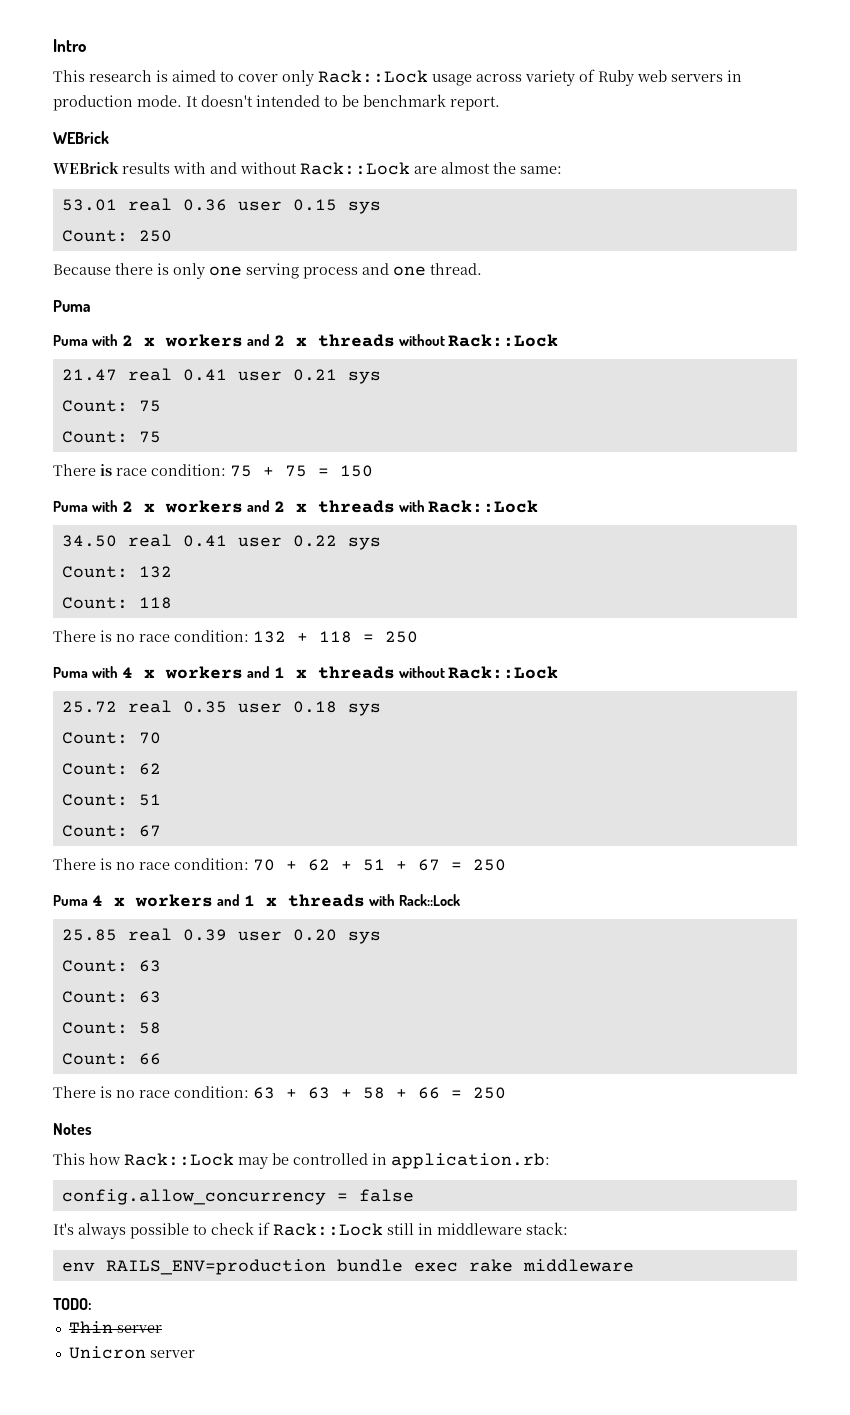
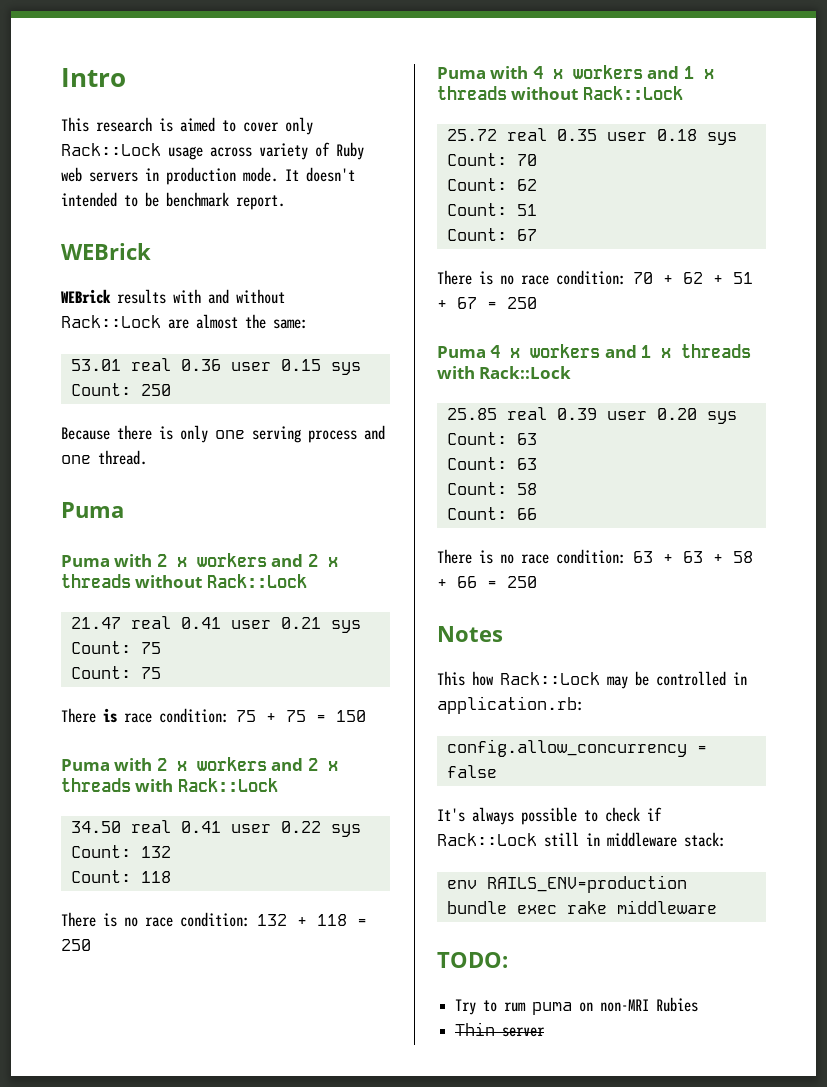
+ Try to rum puma on non-MRI Rubies
- Unicron server

